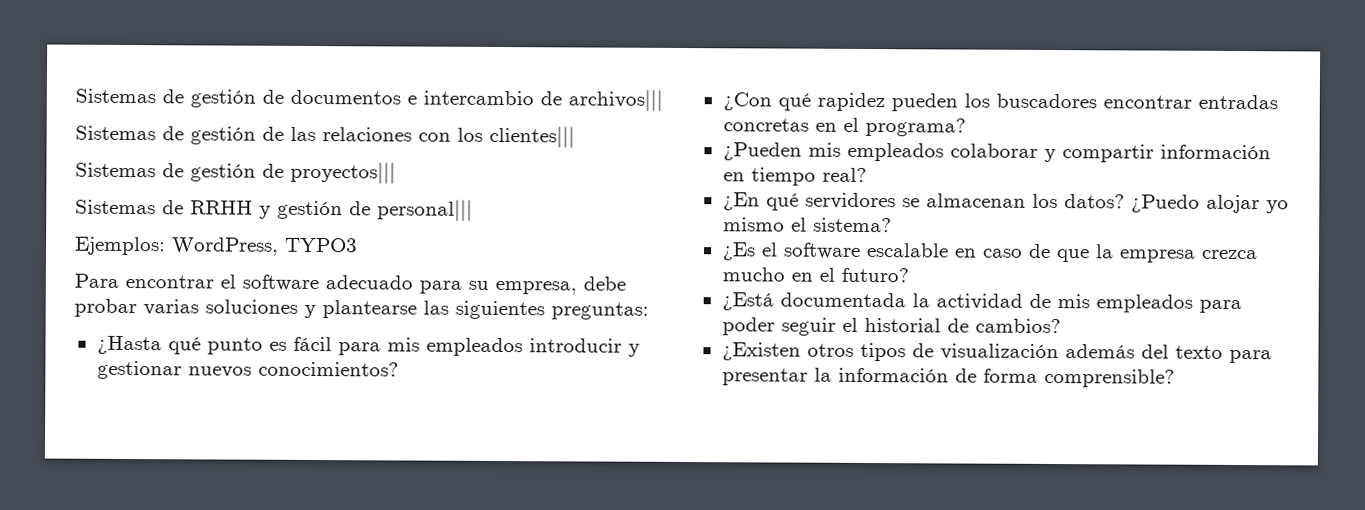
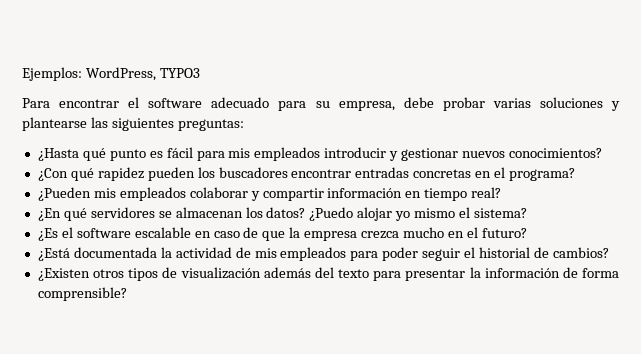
- Sistemas de gestión de documentos e intercambio de archivos|||
- Sistemas de gestión de las relaciones con los clientes|||
- Sistemas de gestión de proyectos|||
- Sistemas de RRHH y gestión de personal|||

